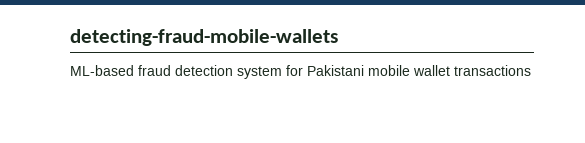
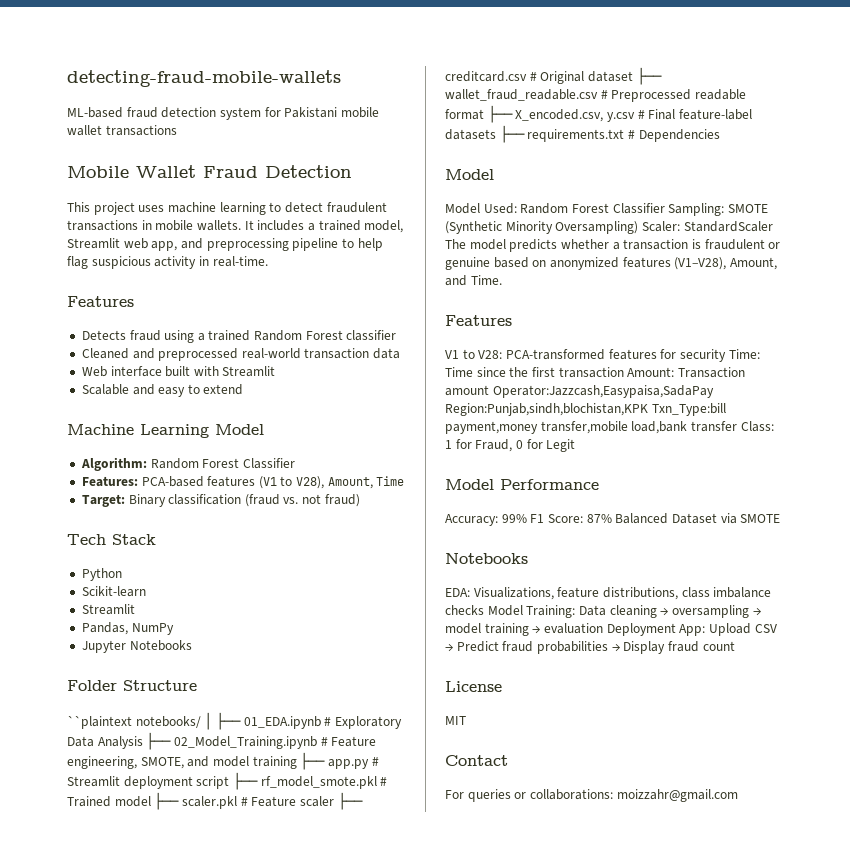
+ Mobile Wallet Fraud Detection
+ This project uses machine learning to detect fraudulent transactions in mobile wallets. It includes a trained model, Streamlit web app, and preprocessing pipeline to help flag suspicious activity in real-time.
+ Features
+ Detects fraud using a trained Random Forest classifier
+ Cleaned and preprocessed real-world transaction data
+ Web interface built with Streamlit
+ Scalable and easy to extend
+ Machine Learning Model
+ Algorithm: Random Forest Classifier
+ Features: PCA-based features (V1 to V28), Amount, Time
+ Target: Binary classification (fraud vs. not fraud)
+ Tech Stack
+ Python
+ Scikit-learn
+ Streamlit
+ Pandas, NumPy
+ Jupyter Notebooks
+ Folder Structure
+ ``plaintext notebooks/ │ ├── 01_EDA.ipynb # Exploratory Data Analysis ├── 02_Model_Training.ipynb # Feature engineering, SMOTE, and model training ├── app.py # Streamlit deployment script ├── rf_model_smote.pkl # Trained model ├── scaler.pkl # Feature scaler ├── creditcard.csv # Original dataset ├── wallet_fraud_readable.csv # Preprocessed readable format ├── X_encoded.csv, y.csv # Final feature-label datasets ├── requirements.txt # Dependencies
+ Model
+ Model Used: Random Forest Classifier Sampling: SMOTE (Synthetic Minority Oversampling) Scaler: StandardScaler The model predicts whether a transaction is fraudulent or genuine based on anonymized features (V1–V28), Amount, and Time.
+ Features
+ V1 to V28: PCA-transformed features for security Time: Time since the first transaction Amount: Transaction amount Operator:Jazzcash,Easypaisa,SadaPay Region:Punjab,sindh,blochistan,KPK Txn_Type:bill payment,money transfer,mobile load,bank transfer Class: 1 for Fraud, 0 for Legit
+ Model Performance
+ Accuracy: 99% F1 Score: 87% Balanced Dataset via SMOTE
+ Notebooks
+ EDA: Visualizations, feature distributions, class imbalance checks Model Training: Data cleaning → oversampling → model training → evaluation Deployment App: Upload CSV → Predict fraud probabilities → Display fraud count
+ License
+ MIT
+ Contact
+ For queries or collaborations: moizzahr@gmail.com

